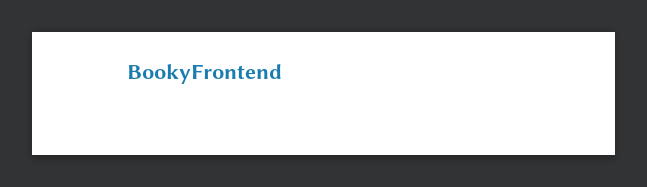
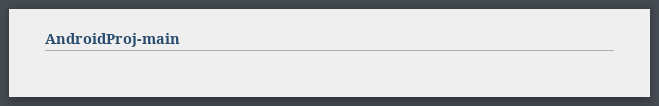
- BookyFrontend
+ AndroidProj-main

